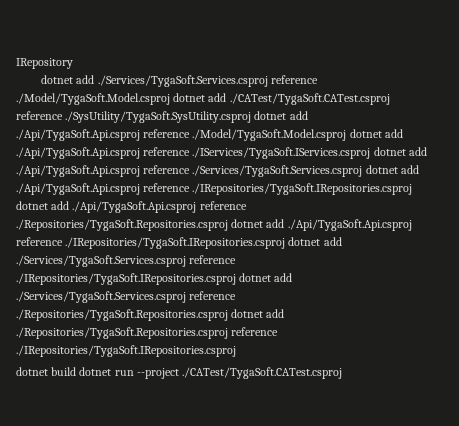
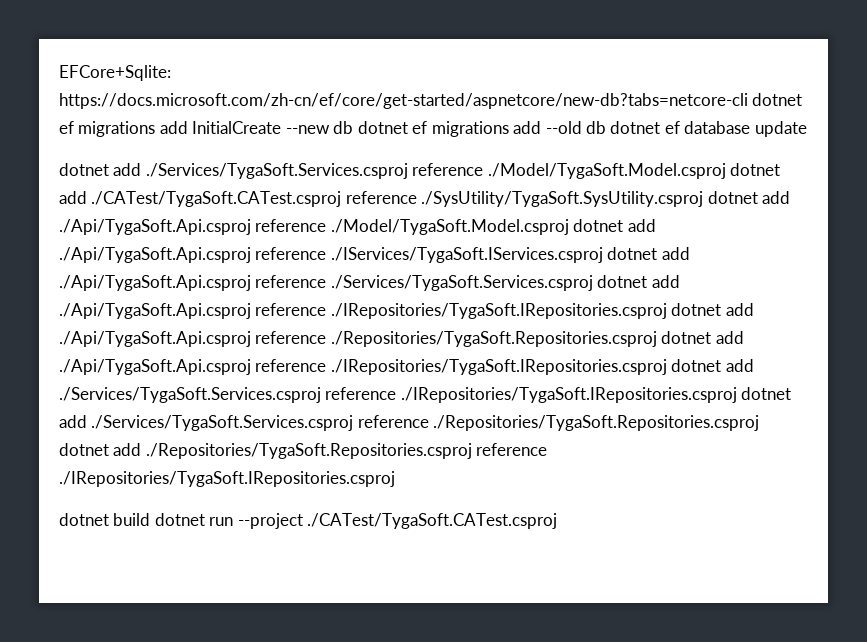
- IRepository
+ EFCore+Sqlite: https://docs.microsoft.com/zh-cn/ef/core/get-started/aspnetcore/new-db?tabs=netcore-cli dotnet ef migrations add InitialCreate --new db dotnet ef migrations add --old db dotnet ef database update

